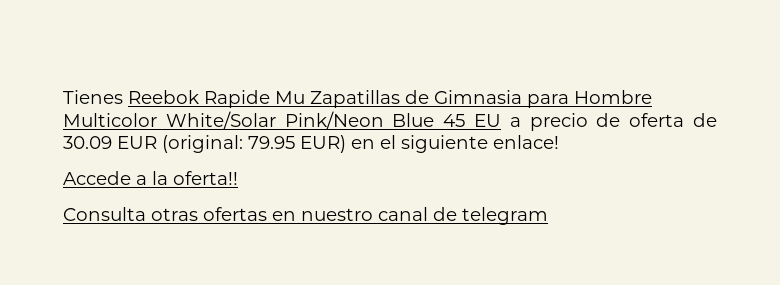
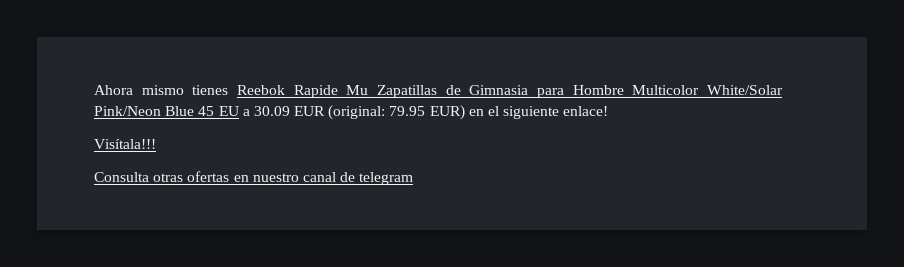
- Tienes Reebok Rapide Mu Zapatillas de Gimnasia para Hombre Multicolor White/Solar Pink/Neon Blue 45 EU a precio de oferta de 30.09 EUR (original: 79.95 EUR) en el siguiente enlace!
+ Ahora mismo tienes Reebok Rapide Mu Zapatillas de Gimnasia para Hombre Multicolor White/Solar Pink/Neon Blue 45 EU a 30.09 EUR (original: 79.95 EUR) en el siguiente enlace!
- Accede a la oferta!!
+ Visítala!!!

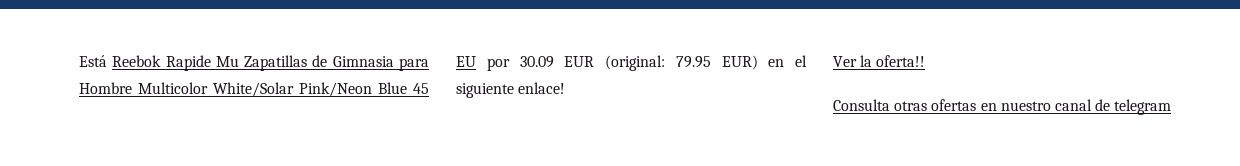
- Ahora mismo tienes Reebok Rapide Mu Zapatillas de Gimnasia para Hombre Multicolor White/Solar Pink/Neon Blue 45 EU a 30.09 EUR (original: 79.95 EUR) en el siguiente enlace!
+ Está Reebok Rapide Mu Zapatillas de Gimnasia para Hombre Multicolor White/Solar Pink/Neon Blue 45 EU por 30.09 EUR (original: 79.95 EUR) en el siguiente enlace!
- Visítala!!!
+ Ver la oferta!!

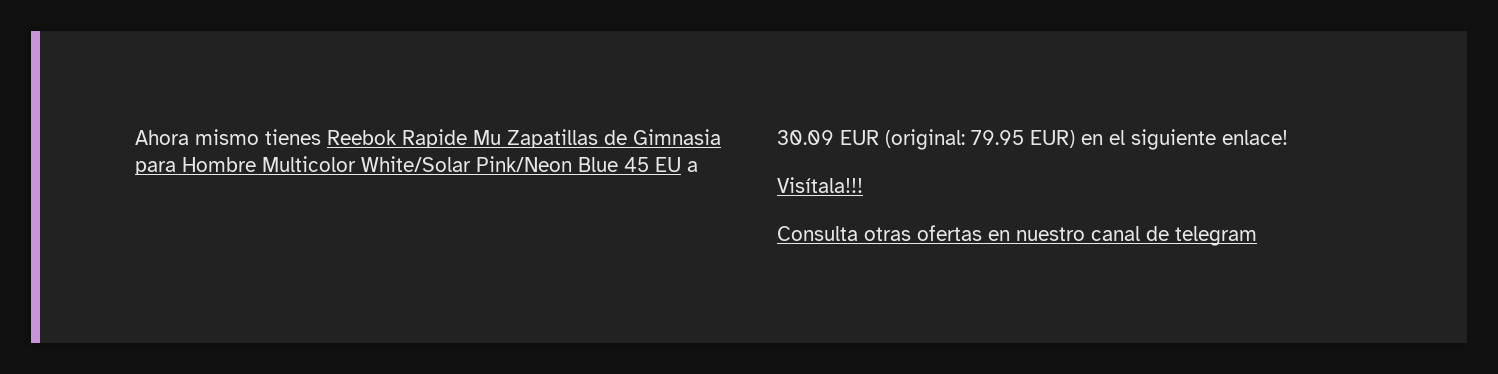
- Está Reebok Rapide Mu Zapatillas de Gimnasia para Hombre Multicolor White/Solar Pink/Neon Blue 45 EU por 30.09 EUR (original: 79.95 EUR) en el siguiente enlace!
+ Ahora mismo tienes Reebok Rapide Mu Zapatillas de Gimnasia para Hombre Multicolor White/Solar Pink/Neon Blue 45 EU a 30.09 EUR (original: 79.95 EUR) en el siguiente enlace!
- Ver la oferta!!
+ Visítala!!!

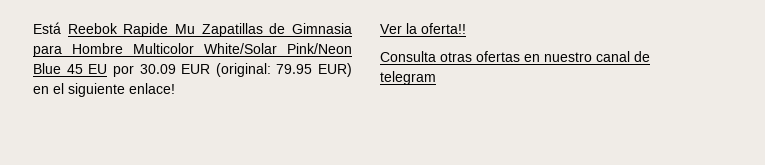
- Ahora mismo tienes Reebok Rapide Mu Zapatillas de Gimnasia para Hombre Multicolor White/Solar Pink/Neon Blue 45 EU a 30.09 EUR (original: 79.95 EUR) en el siguiente enlace!
+ Está Reebok Rapide Mu Zapatillas de Gimnasia para Hombre Multicolor White/Solar Pink/Neon Blue 45 EU por 30.09 EUR (original: 79.95 EUR) en el siguiente enlace!
- Visítala!!!
+ Ver la oferta!!

